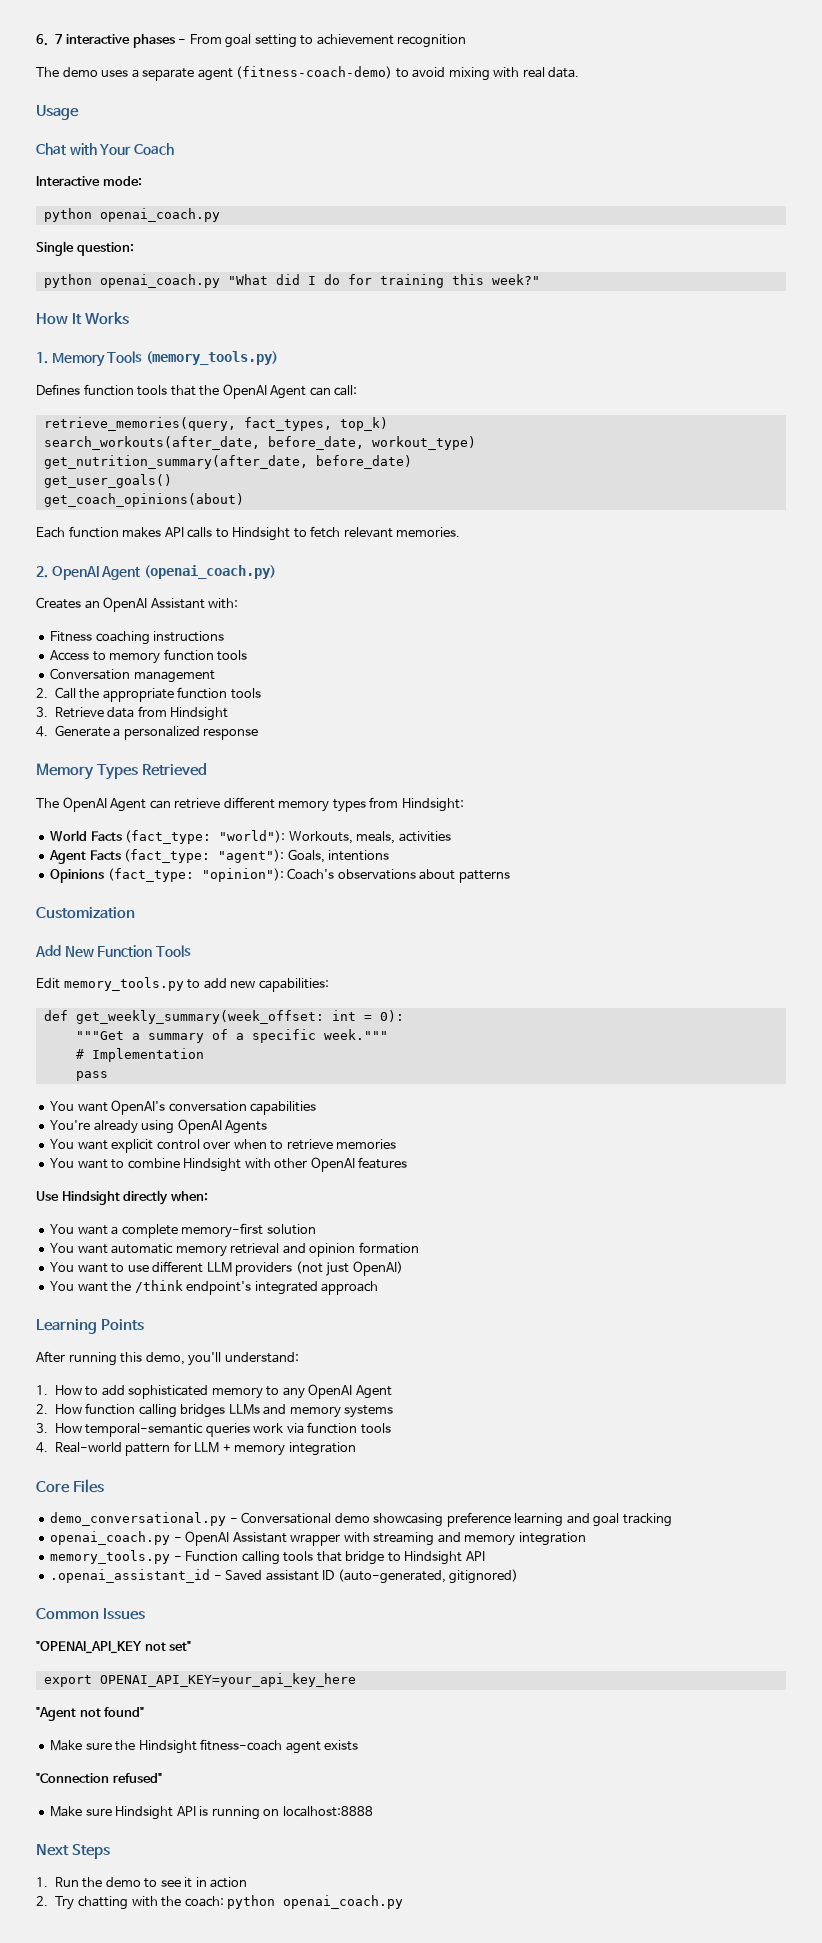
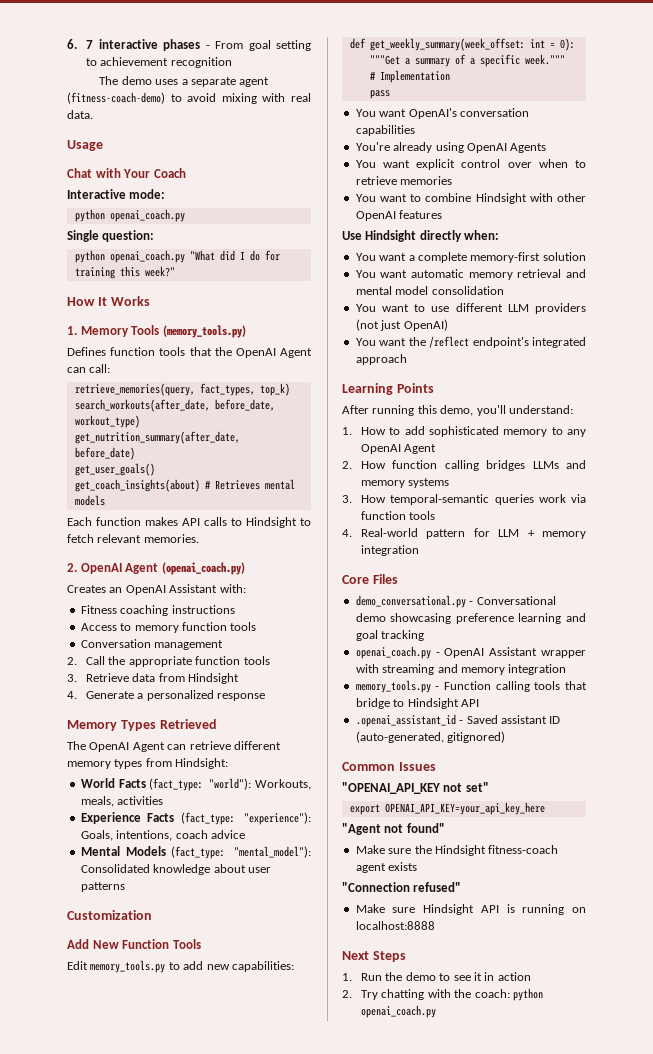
- get_coach_opinions(about)
+ get_coach_insights(about) # Retrieves mental models
- Agent Facts (fact_type: "agent"): Goals, intentions
- Opinions (fact_type: "opinion"): Coach's observations about patterns
+ Experience Facts (fact_type: "experience"): Goals, intentions, coach advice
+ Mental Models (fact_type: "mental_model"): Consolidated knowledge about user patterns
- You want automatic memory retrieval and opinion formation
+ You want automatic memory retrieval and mental model consolidation
- You want the /think endpoint's integrated approach
+ You want the /reflect endpoint's integrated approach

